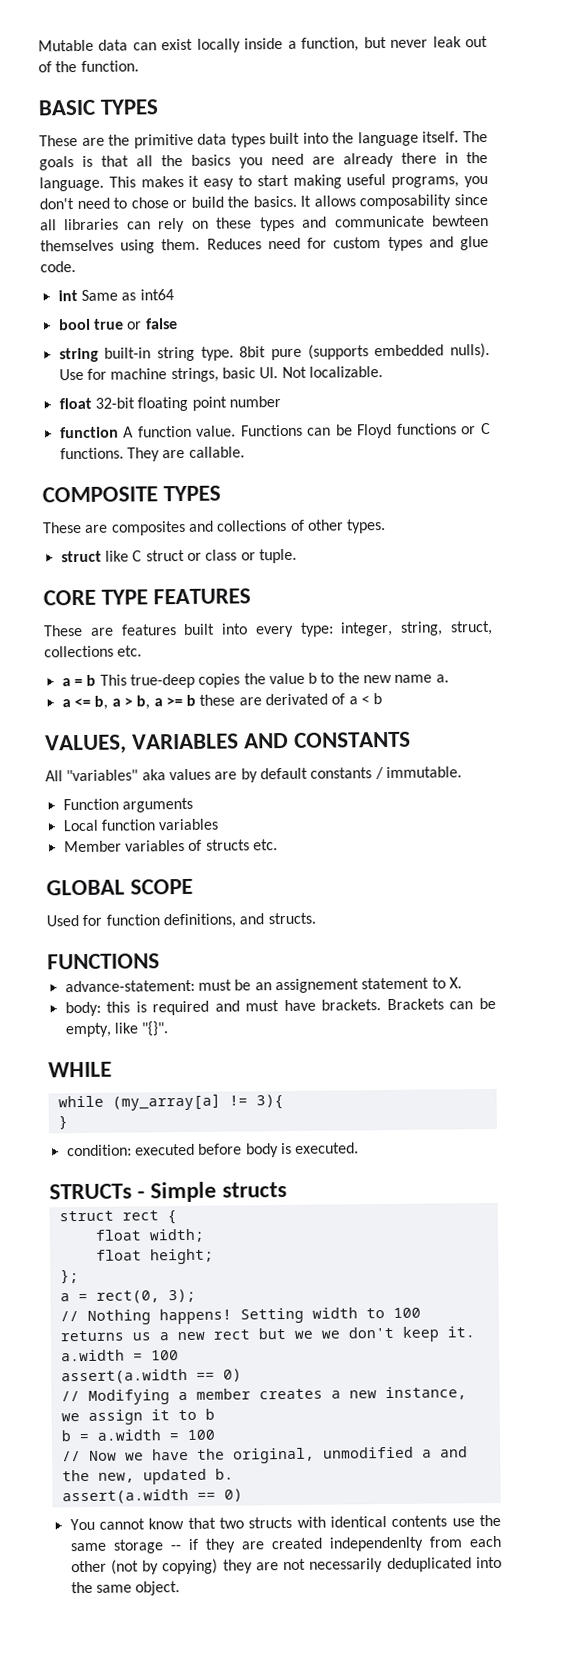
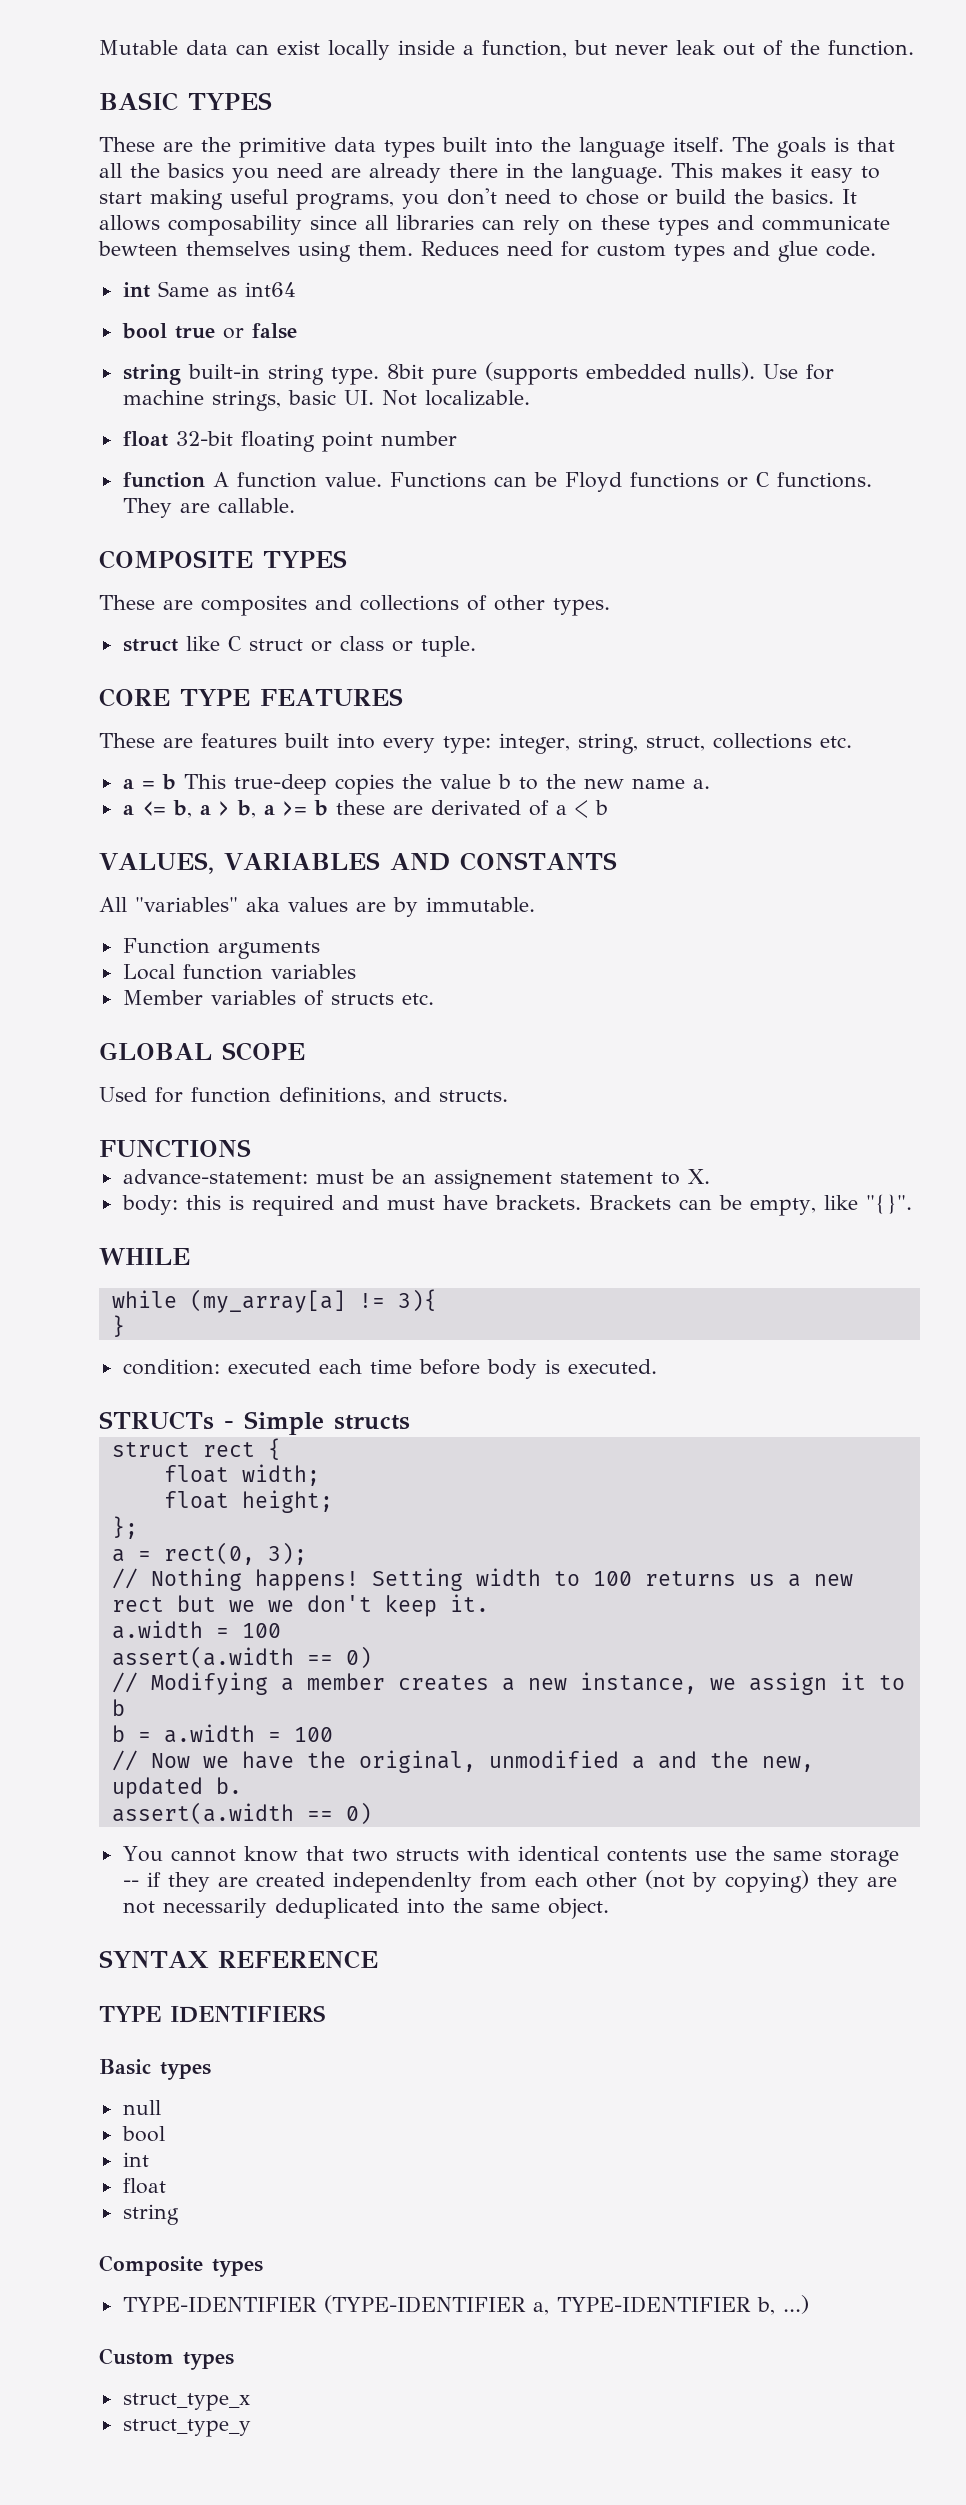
- All "variables" aka values are by default constants / immutable.
+ All "variables" aka values are by immutable.
- condition: executed before body is executed.
+ condition: executed each time before body is executed.
+ SYNTAX REFERENCE
+ TYPE IDENTIFIERS
+ Basic types
+ null
+ bool
+ int
+ float
+ string
+ Composite types
+ TYPE-IDENTIFIER (TYPE-IDENTIFIER a, TYPE-IDENTIFIER b, ...)
+ Custom types
+ struct_type_x
+ struct_type_y

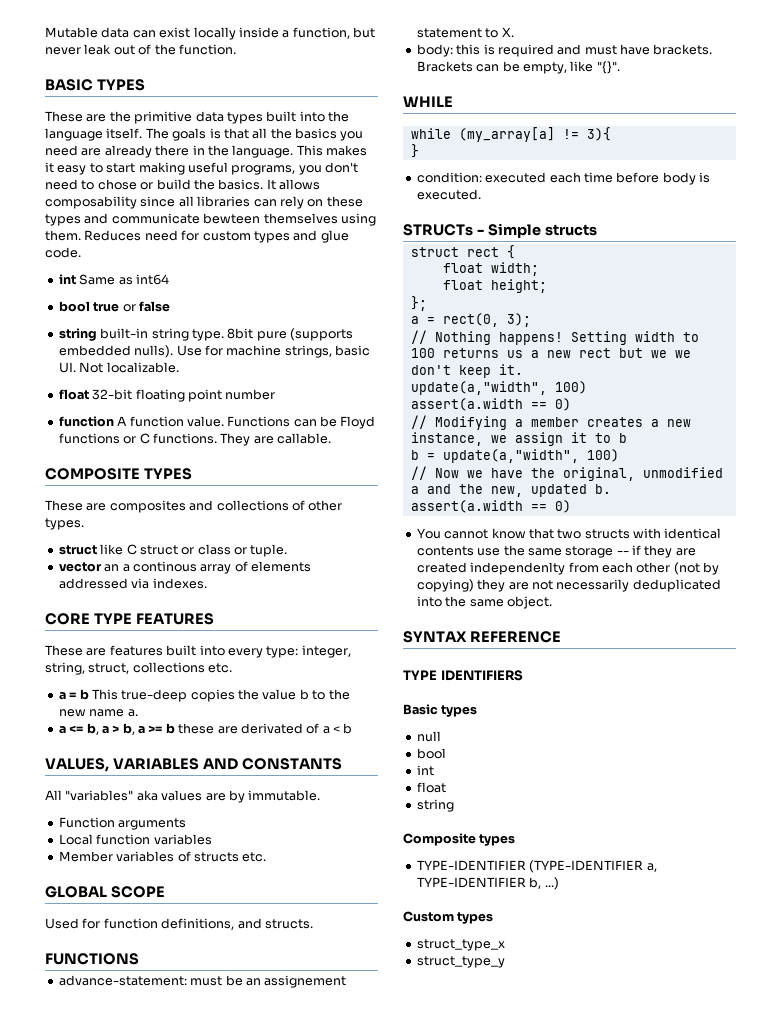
+ vector an a continous array of elements addressed via indexes.
  Setting width to 100 returns us a new rect but we we don't keep it.
- a.width = 100
+ update(a,"width", 100)
- b = a.width = 100
+ b = update(a,"width", 100)

